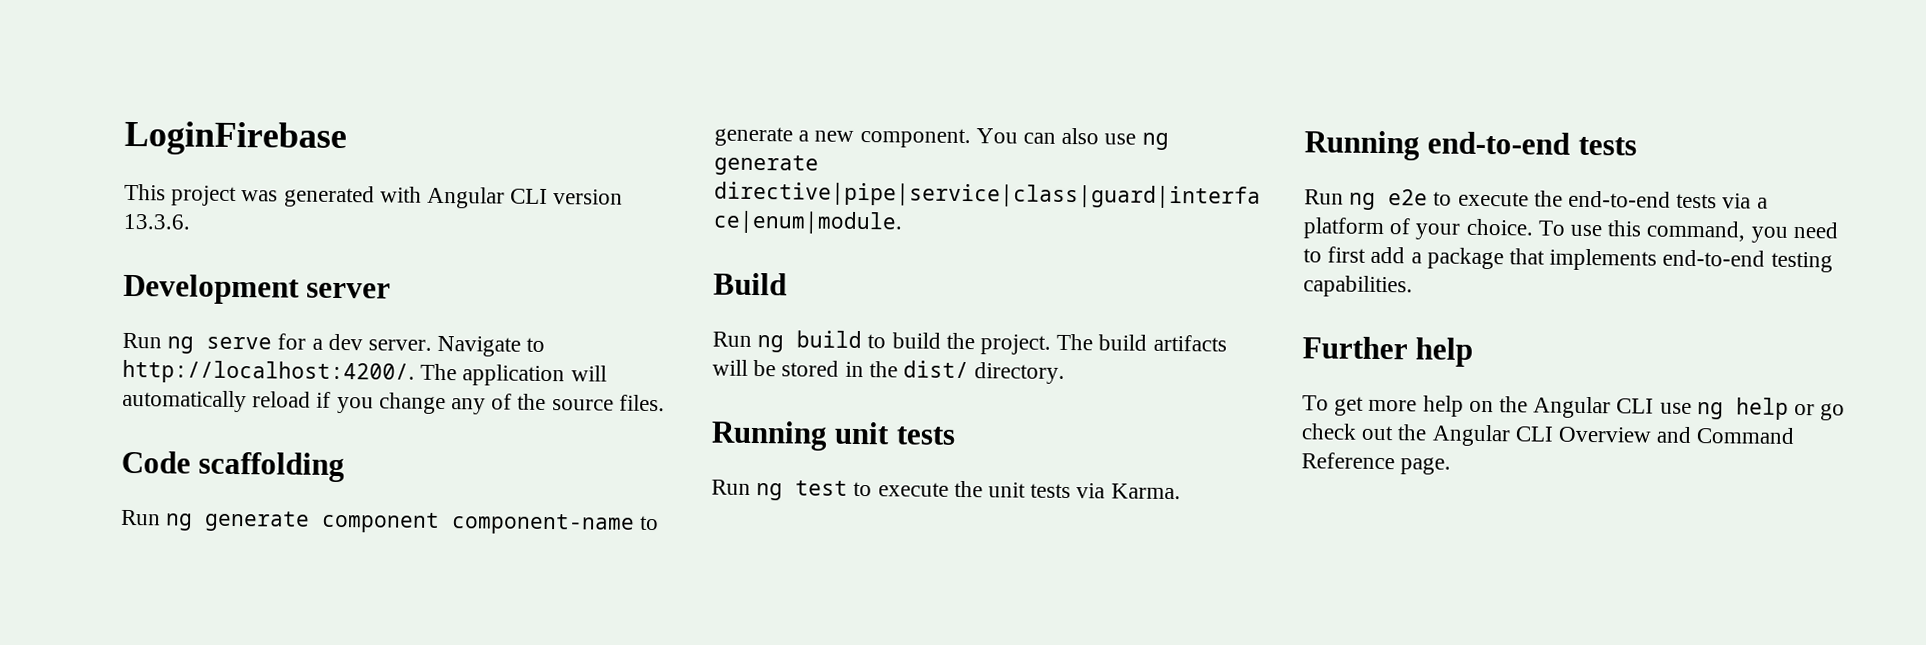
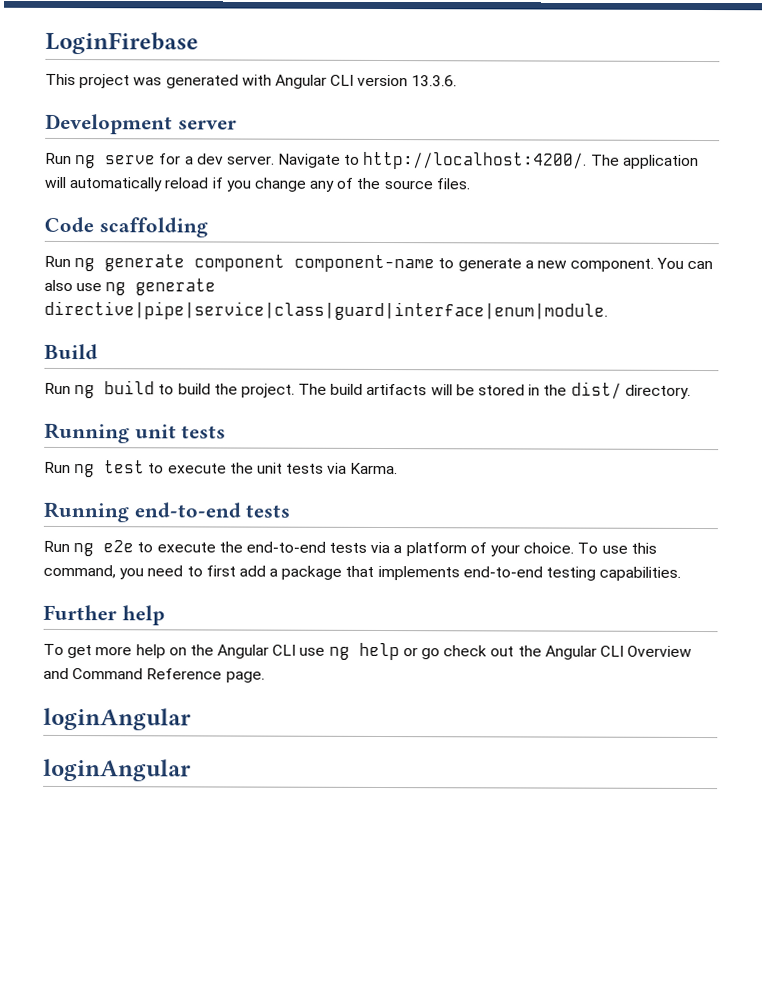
  To get more help on the Angular CLI use ng help or go check out the Angular CLI Overview and Command Reference page.
+ loginAngular
+ loginAngular

